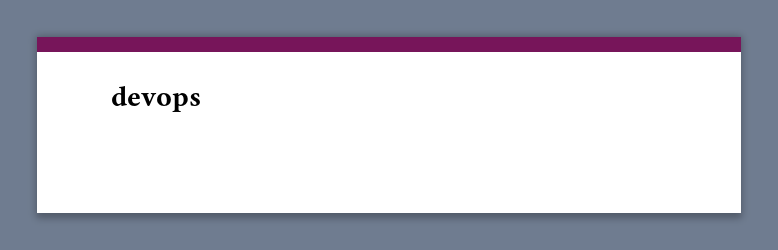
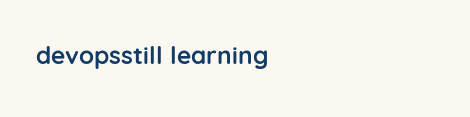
- devops
+ devopsstill learning

